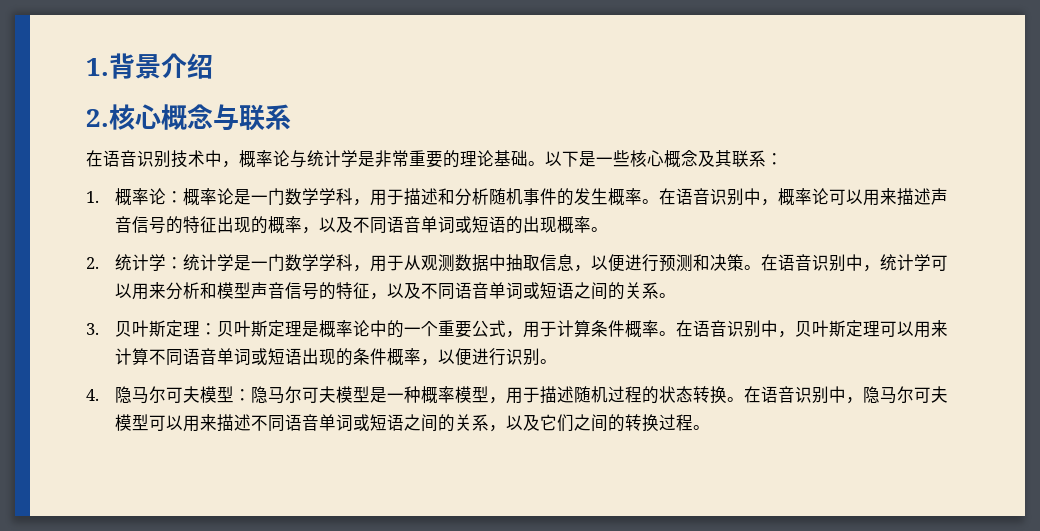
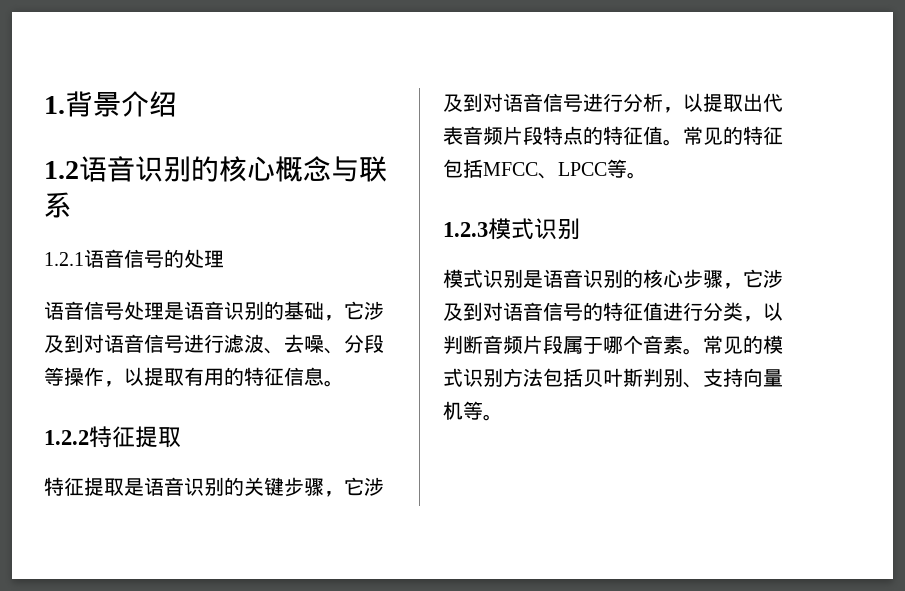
- 2.核心概念与联系
+ 1.2语音识别的核心概念与联系
- 在语音识别技术中，概率论与统计学是非常重要的理论基础。以下是一些核心概念及其联系：
- 1.概率论：概率论是一门数学学科，用于描述和分析随机事件的发生概率。在语音识别中，概率论可以用来描述声音信号的特征出现的概率，以及不同语音单词或短语的出现概率。
- 2.统计学：统计学是一门数学学科，用于从观测数据中抽取信息，以便进行预测和决策。在语音识别中，统计学可以用来分析和模型声音信号的特征，以及不同语音单词或短语之间的关系。
- 3.贝叶斯定理：贝叶斯定理是概率论中的一个重要公式，用于计算条件概率。在语音识别中，贝叶斯定理可以用来计算不同语音单词或短语出现的条件概率，以便进行识别。
- 4.隐马尔可夫模型：隐马尔可夫模型是一种概率模型，用于描述随机过程的状态转换。在语音识别中，隐马尔可夫模型可以用来描述不同语音单词或短语之间的关系，以及它们之间的转换过程。
+ 1.2.1语音信号的处理
+ 语音信号处理是语音识别的基础，它涉及到对语音信号进行滤波、去噪、分段等操作，以提取有用的特征信息。
+ 1.2.2特征提取
+ 特征提取是语音识别的关键步骤，它涉及到对语音信号进行分析，以提取出代表音频片段特点的特征值。常见的特征包括MFCC、LPCC等。
+ 1.2.3模式识别
+ 模式识别是语音识别的核心步骤，它涉及到对语音信号的特征值进行分类，以判断音频片段属于哪个音素。常见的模式识别方法包括贝叶斯判别、支持向量机等。

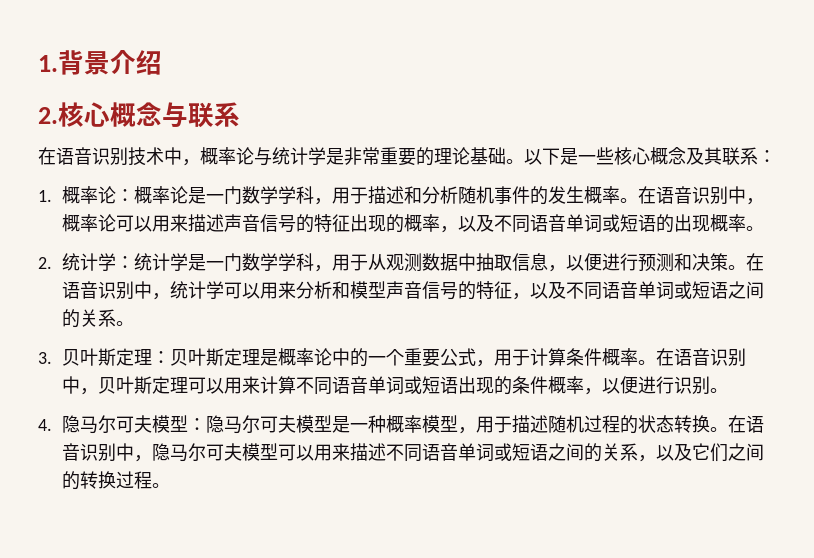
- 1.2语音识别的核心概念与联系
+ 2.核心概念与联系
- 1.2.1语音信号的处理
- 语音信号处理是语音识别的基础，它涉及到对语音信号进行滤波、去噪、分段等操作，以提取有用的特征信息。
- 1.2.2特征提取
- 特征提取是语音识别的关键步骤，它涉及到对语音信号进行分析，以提取出代表音频片段特点的特征值。常见的特征包括MFCC、LPCC等。
- 1.2.3模式识别
- 模式识别是语音识别的核心步骤，它涉及到对语音信号的特征值进行分类，以判断音频片段属于哪个音素。常见的模式识别方法包括贝叶斯判别、支持向量机等。
+ 在语音识别技术中，概率论与统计学是非常重要的理论基础。以下是一些核心概念及其联系：
+ 1.概率论：概率论是一门数学学科，用于描述和分析随机事件的发生概率。在语音识别中，概率论可以用来描述声音信号的特征出现的概率，以及不同语音单词或短语的出现概率。
+ 2.统计学：统计学是一门数学学科，用于从观测数据中抽取信息，以便进行预测和决策。在语音识别中，统计学可以用来分析和模型声音信号的特征，以及不同语音单词或短语之间的关系。
+ 3.贝叶斯定理：贝叶斯定理是概率论中的一个重要公式，用于计算条件概率。在语音识别中，贝叶斯定理可以用来计算不同语音单词或短语出现的条件概率，以便进行识别。
+ 4.隐马尔可夫模型：隐马尔可夫模型是一种概率模型，用于描述随机过程的状态转换。在语音识别中，隐马尔可夫模型可以用来描述不同语音单词或短语之间的关系，以及它们之间的转换过程。

